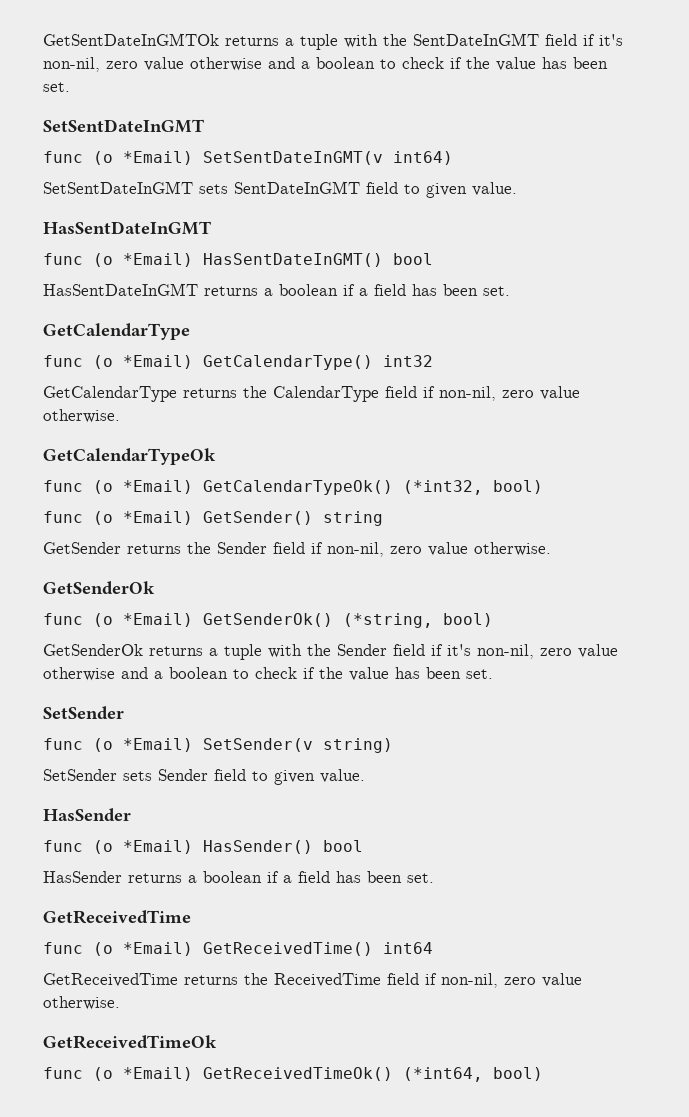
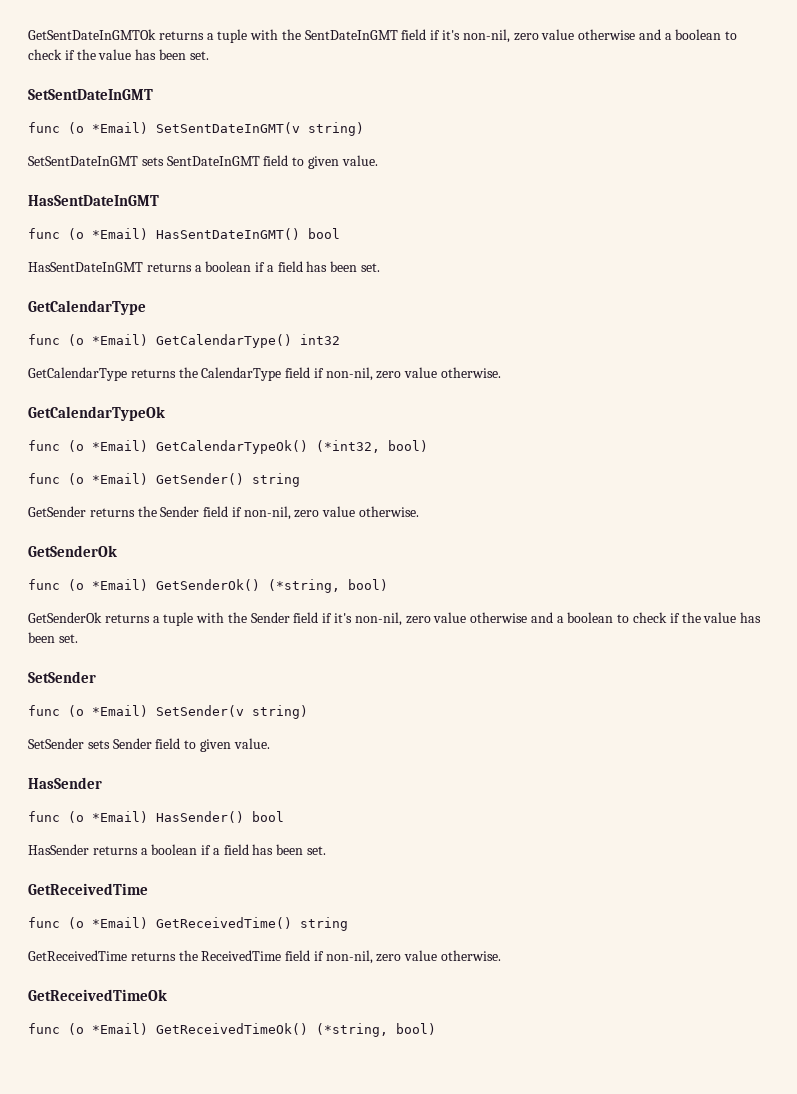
- func (o *Email) SetSentDateInGMT(v int64)
+ func (o *Email) SetSentDateInGMT(v string)
- func (o *Email) GetReceivedTime() int64
+ func (o *Email) GetReceivedTime() string
- func (o *Email) GetReceivedTimeOk() (*int64, bool)
+ func (o *Email) GetReceivedTimeOk() (*string, bool)

